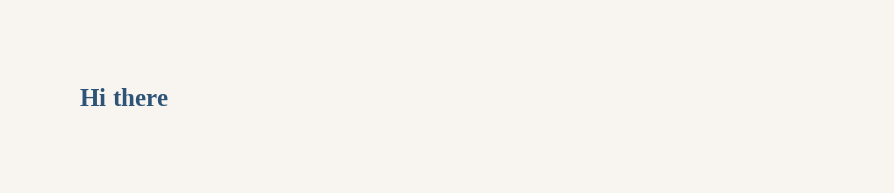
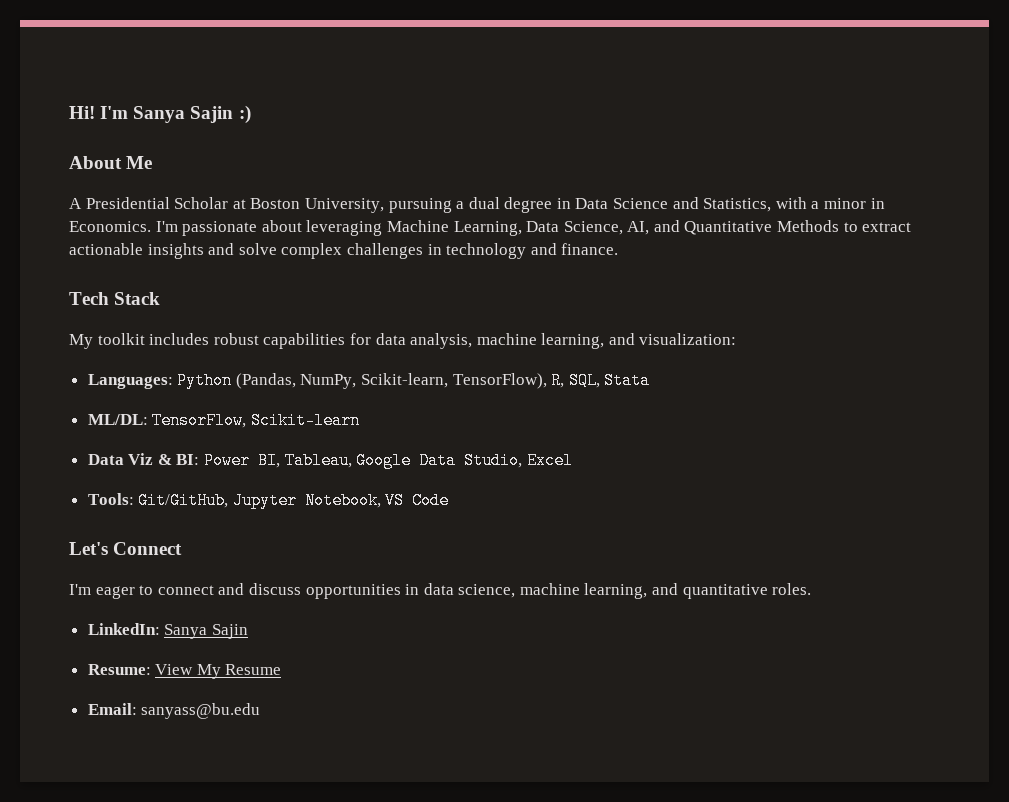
- Hi there
+ Hi! I'm Sanya Sajin :)
+ About Me
+ A Presidential Scholar at Boston University, pursuing a dual degree in Data Science and Statistics, with a minor in Economics. I'm passionate about leveraging Machine Learning, Data Science, AI, and Quantitative Methods to extract actionable insights and solve complex challenges in technology and finance.
+ Tech Stack
+ My toolkit includes robust capabilities for data analysis, machine learning, and visualization:
+ Languages: Python (Pandas, NumPy, Scikit-learn, TensorFlow), R, SQL, Stata
+ ML/DL: TensorFlow, Scikit-learn
+ Data Viz & BI: Power BI, Tableau, Google Data Studio, Excel
+ Tools: Git/GitHub, Jupyter Notebook, VS Code
+ Let's Connect
+ I'm eager to connect and discuss opportunities in data science, machine learning, and quantitative roles.
+ LinkedIn: Sanya Sajin
+ Resume: View My Resume
+ Email: sanyass@bu.edu

